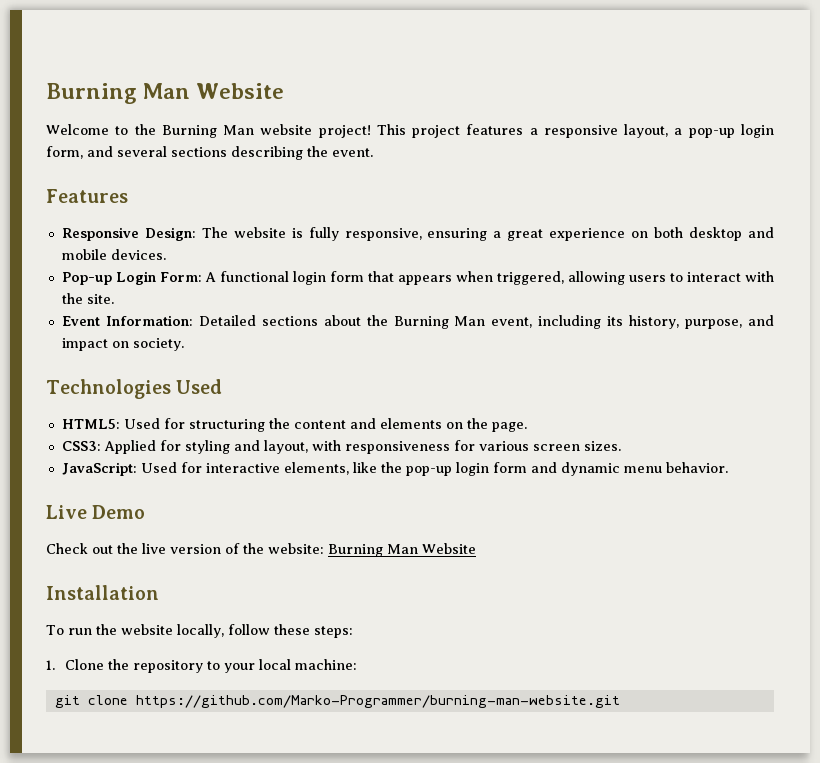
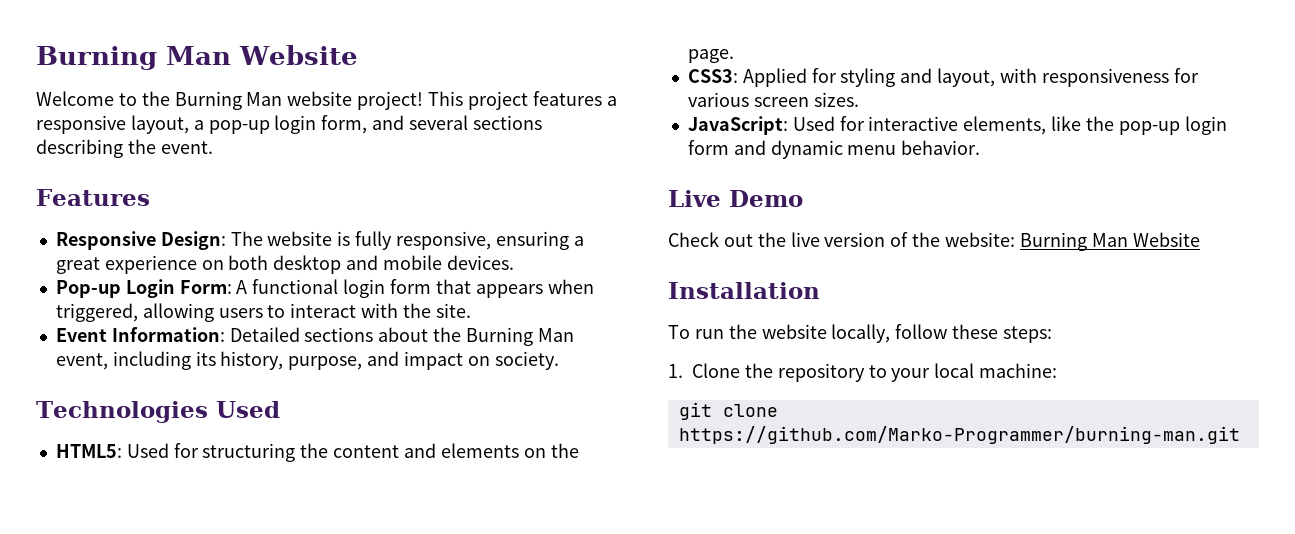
- git clone https://github.com/Marko-Programmer/burning-man-website.git
+ git clone https://github.com/Marko-Programmer/burning-man.git

